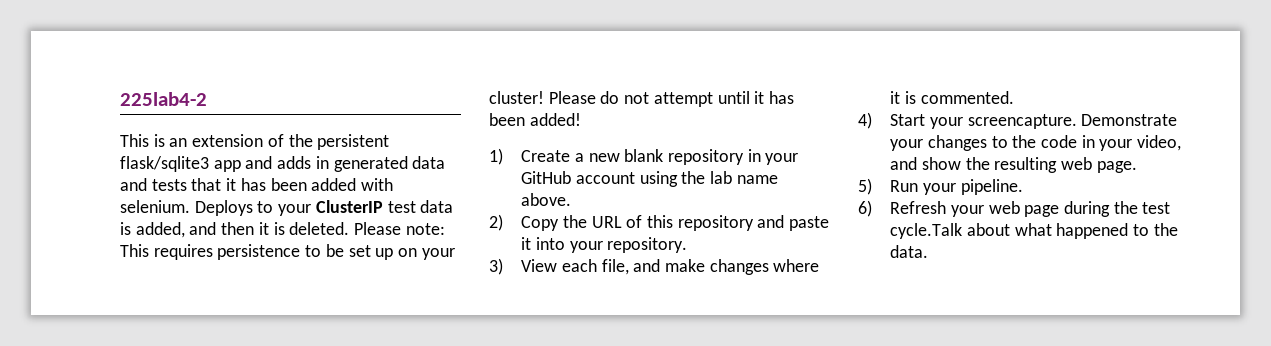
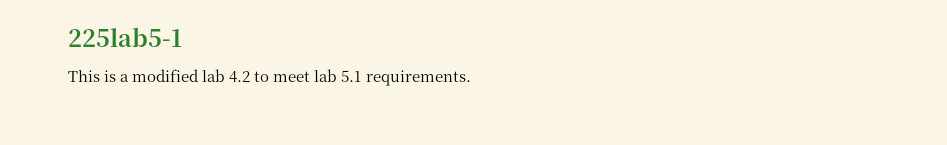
- 225lab4-2
+ 225lab5-1
- This is an extension of the persistent flask/sqlite3 app and adds in generated data and tests that it has been added with selenium. Deploys to your ClusterIP test data is added, and then it is deleted. Please note: This requires persistence to be set up on your cluster! Please do not attempt until it has been added!
- 1) Create a new blank repository in your GitHub account using the lab name above.
- 2) Copy the URL of this repository and paste it into your repository.
- 3) View each file, and make changes where it is commented.
- 4) Start your screencapture. Demonstrate your changes to the code in your video, and show the resulting web page.
- 5) Run your pipeline.
- 6) Refresh your web page during the test cycle.Talk about what happened to the data.
+ This is a modified lab 4.2 to meet lab 5.1 requirements.

